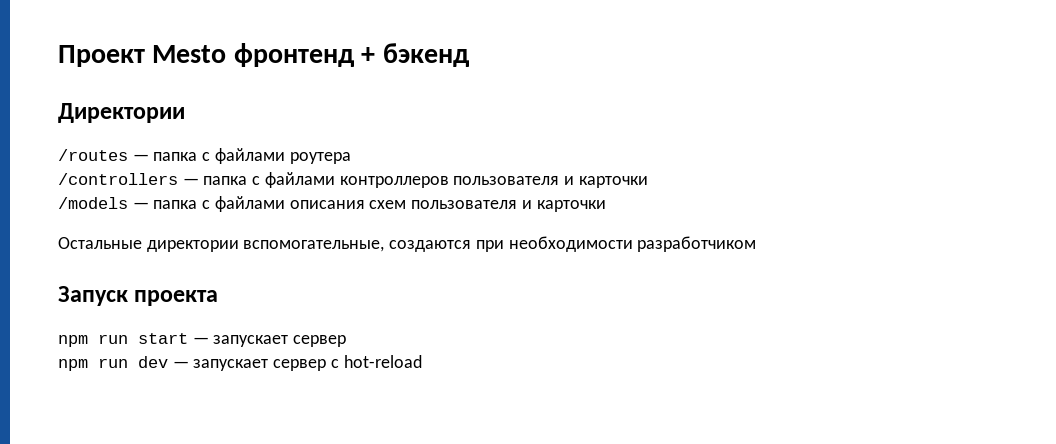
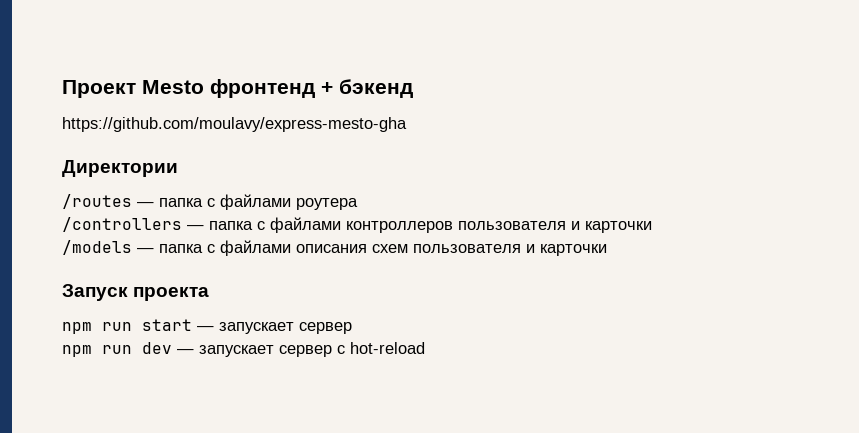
+ https://github.com/moulavy/express-mesto-gha
- Остальные директории вспомогательные, создаются при необходимости разработчиком

